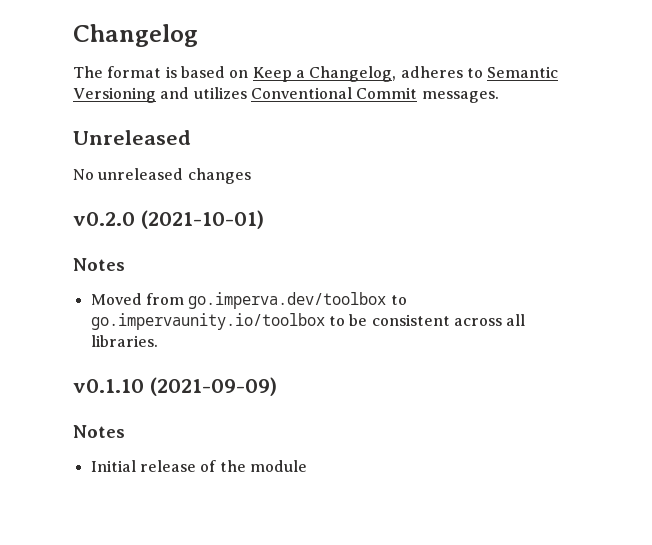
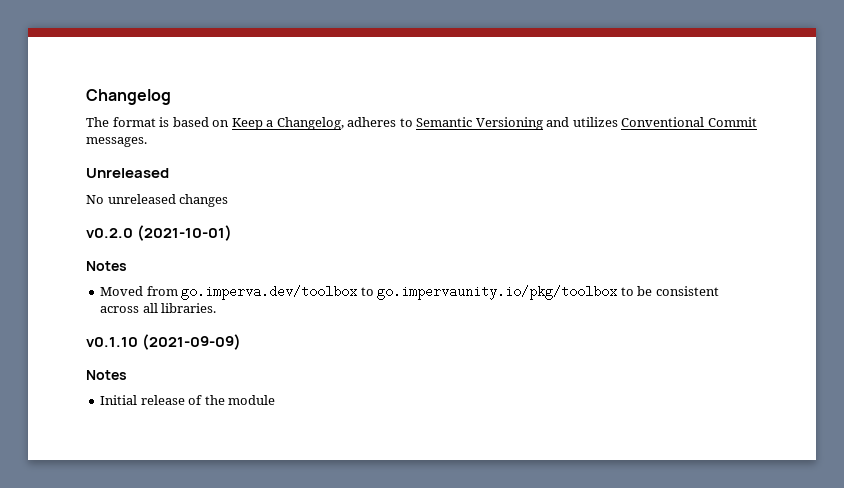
- Moved from go.imperva.dev/toolbox to go.impervaunity.io/toolbox to be consistent across all libraries.
+ Moved from go.imperva.dev/toolbox to go.impervaunity.io/pkg/toolbox to be consistent across all libraries.

